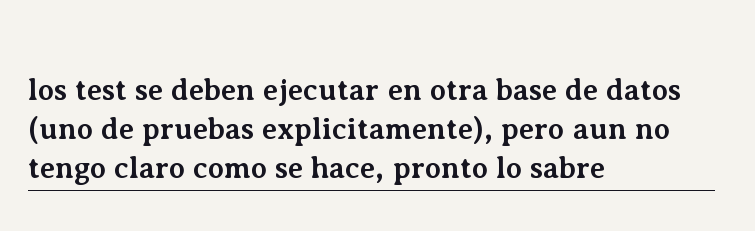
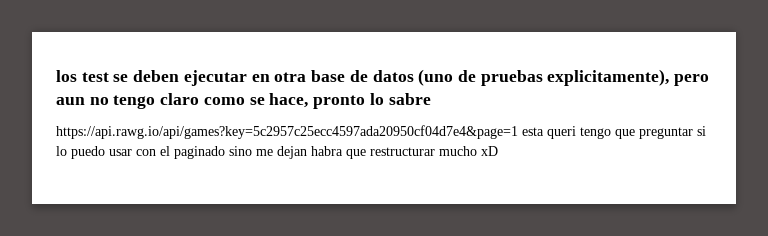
+ https://api.rawg.io/api/games?key=5c2957c25ecc4597ada20950cf04d7e4&page=1 esta queri tengo que preguntar si lo puedo usar con el paginado sino me dejan habra que restructurar mucho xD

